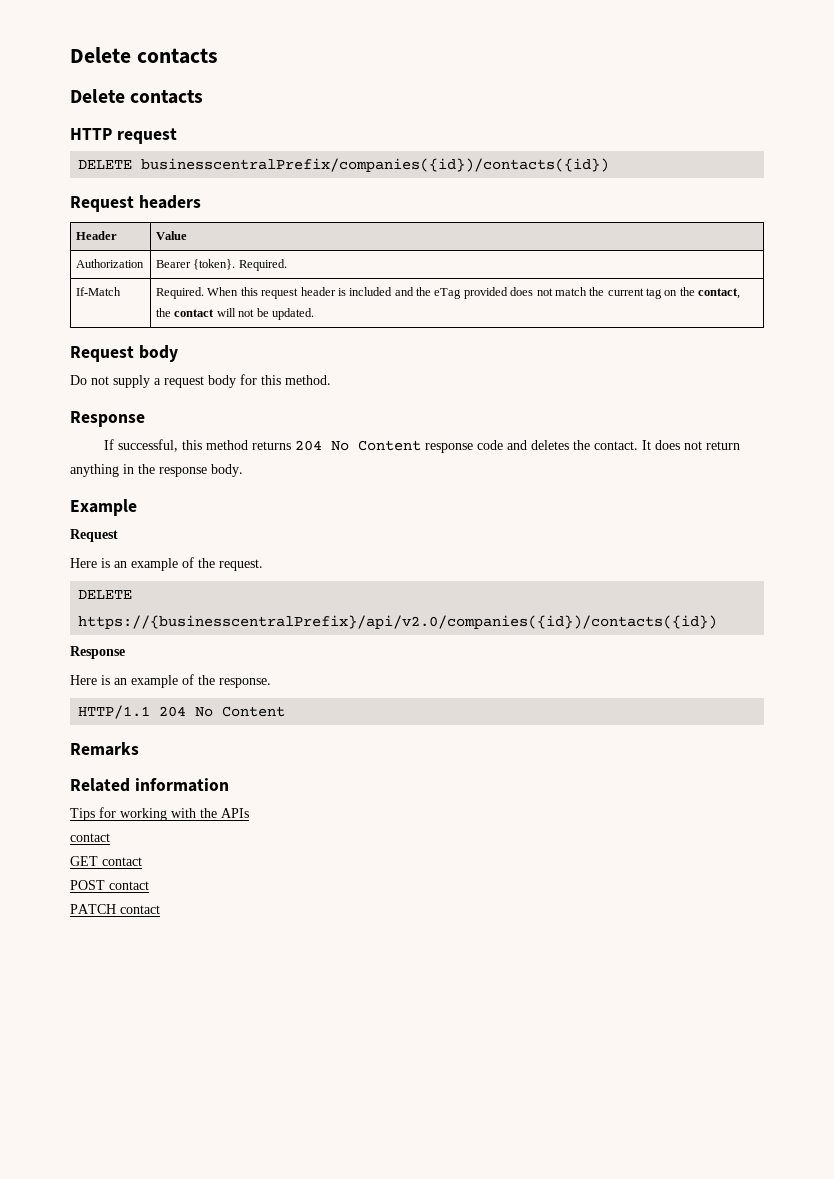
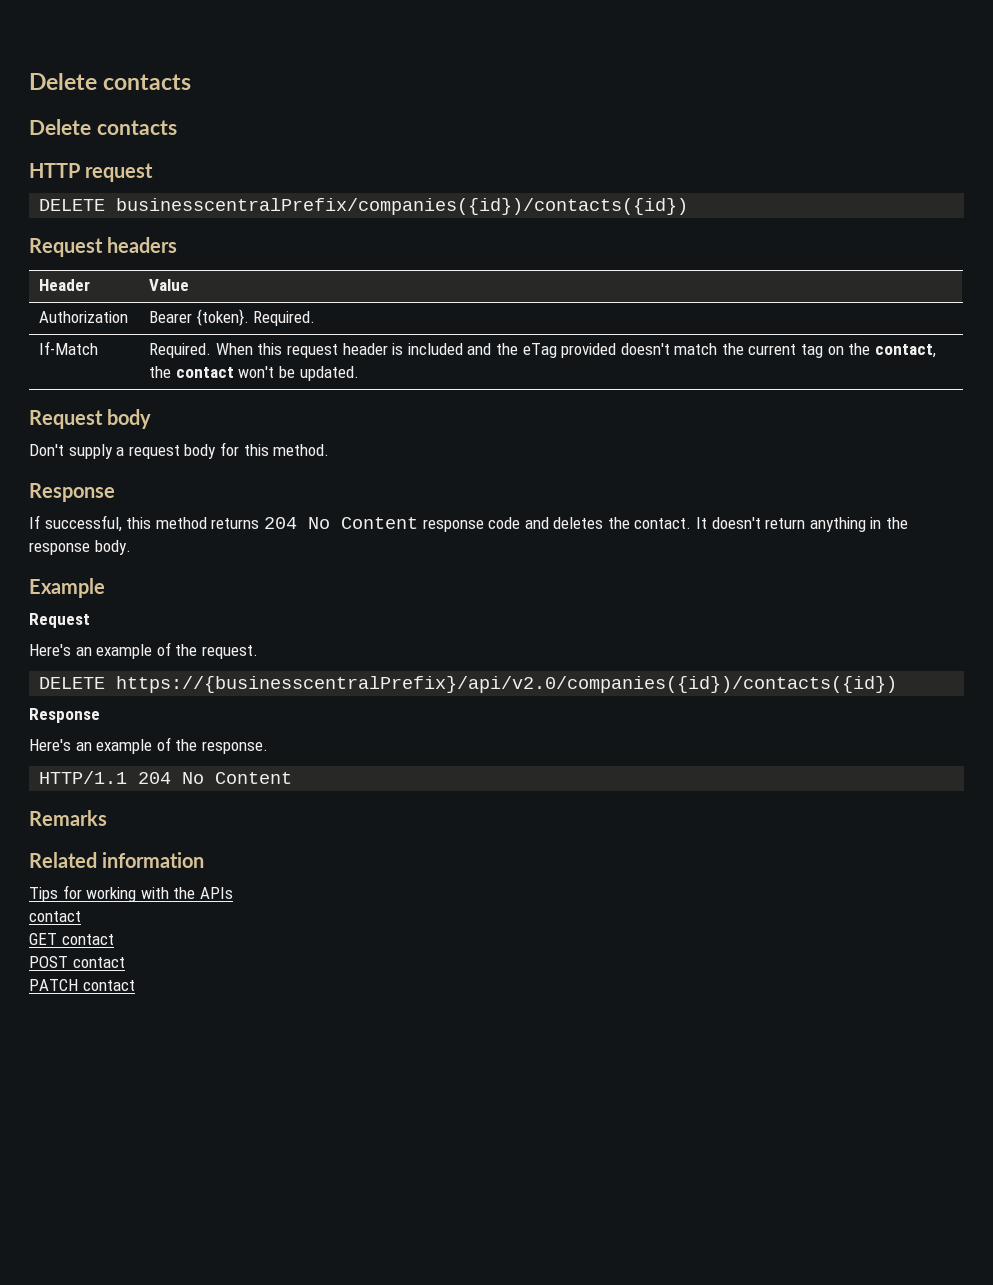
- If-Match | Required. When this request header is included and the eTag provided does not match the current tag on the contact, the contact will not be updated.
+ If-Match | Required. When this request header is included and the eTag provided doesn't match the current tag on the contact, the contact won't be updated.
- Do not supply a request body for this method.
+ Don't supply a request body for this method.
- It does not return anything in the response body.
+ It doesn't return anything in the response body.
- Here is an example of the request.
+ Here's an example of the request.
- Here is an example of the response.
+ Here's an example of the response.

